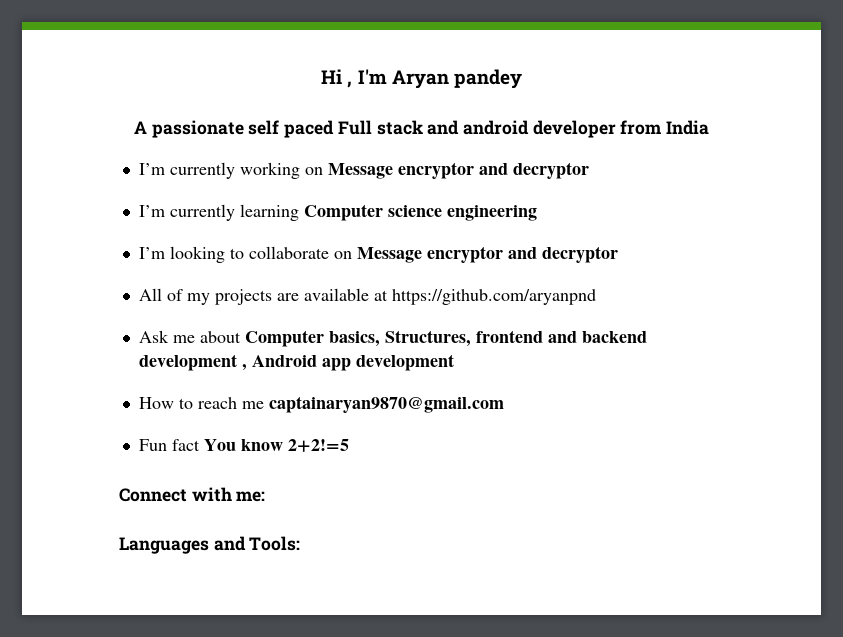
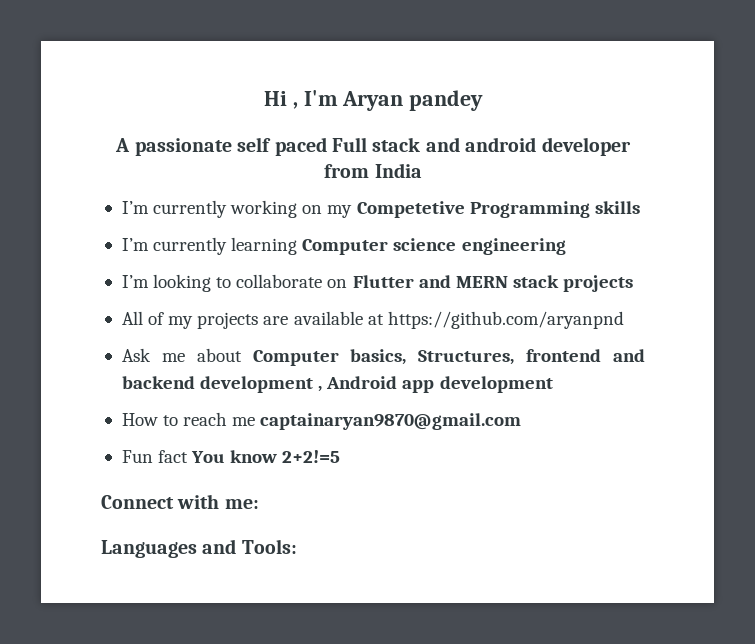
- I’m currently working on Message encryptor and decryptor
+ I’m currently working on my Competetive Programming skills
- I’m looking to collaborate on Message encryptor and decryptor
+ I’m looking to collaborate on Flutter and MERN stack projects

